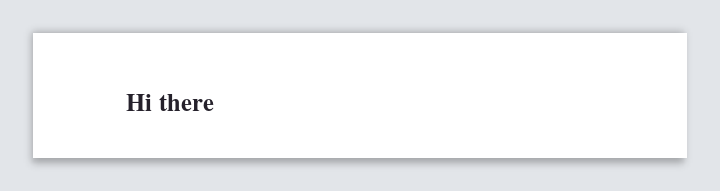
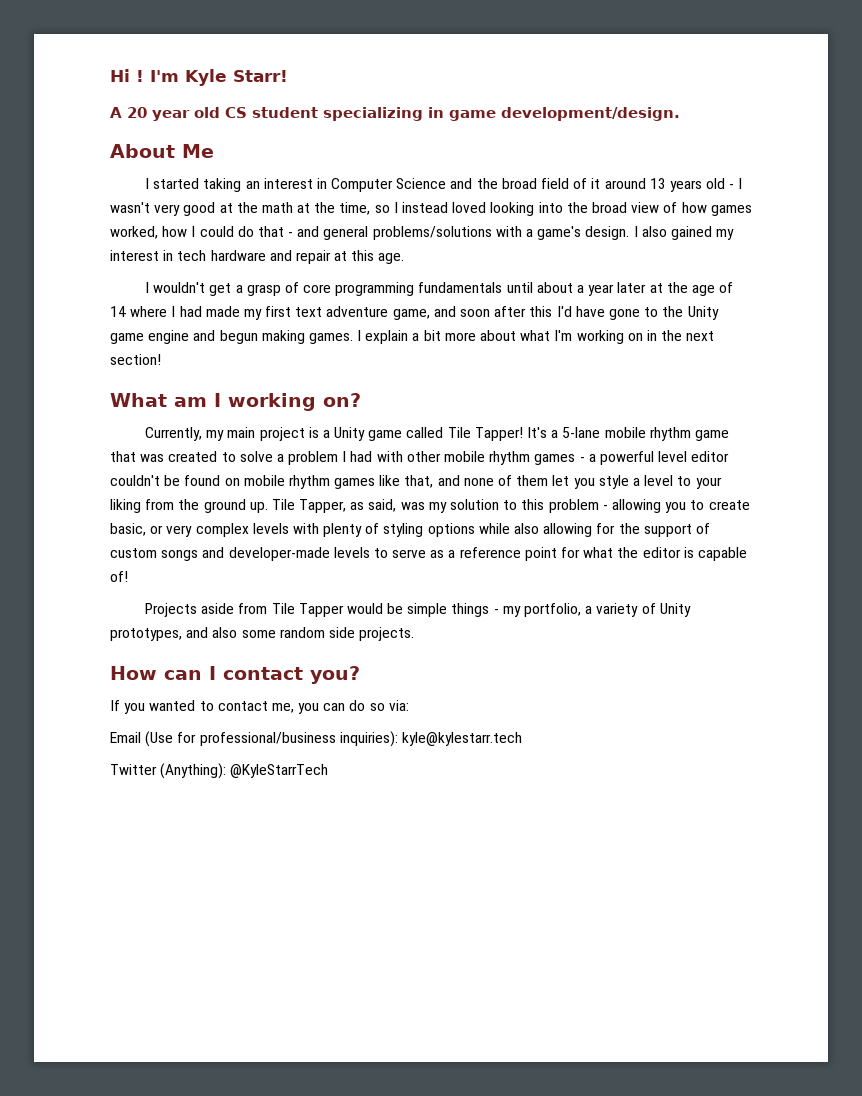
- Hi there
+ Hi ! I'm Kyle Starr!
+ A 20 year old CS student specializing in game development/design.
+ About Me
+ I started taking an interest in Computer Science and the broad field of it around 13 years old - I wasn't very good at the math at the time, so I instead loved looking into the broad view of how games worked, how I could do that - and general problems/solutions with a game's design. I also gained my interest in tech hardware and repair at this age.
+ I wouldn't get a grasp of core programming fundamentals until about a year later at the age of 14 where I had made my first text adventure game, and soon after this I'd have gone to the Unity game engine and begun making games. I explain a bit more about what I'm working on in the next section!
+ What am I working on?
+ Currently, my main project is a Unity game called Tile Tapper! It's a 5-lane mobile rhythm game that was created to solve a problem I had with other mobile rhythm games - a powerful level editor couldn't be found on mobile rhythm games like that, and none of them let you style a level to your liking from the ground up. Tile Tapper, as said, was my solution to this problem - allowing you to create basic, or very complex levels with plenty of styling options while also allowing for the support of custom songs and developer-made levels to serve as a reference point for what the editor is capable of!
+ Projects aside from Tile Tapper would be simple things - my portfolio, a variety of Unity prototypes, and also some random side projects.
+ How can I contact you?
+ If you wanted to contact me, you can do so via:
+ Email (Use for professional/business inquiries): kyle@kylestarr.tech
+ Twitter (Anything): @KyleStarrTech

